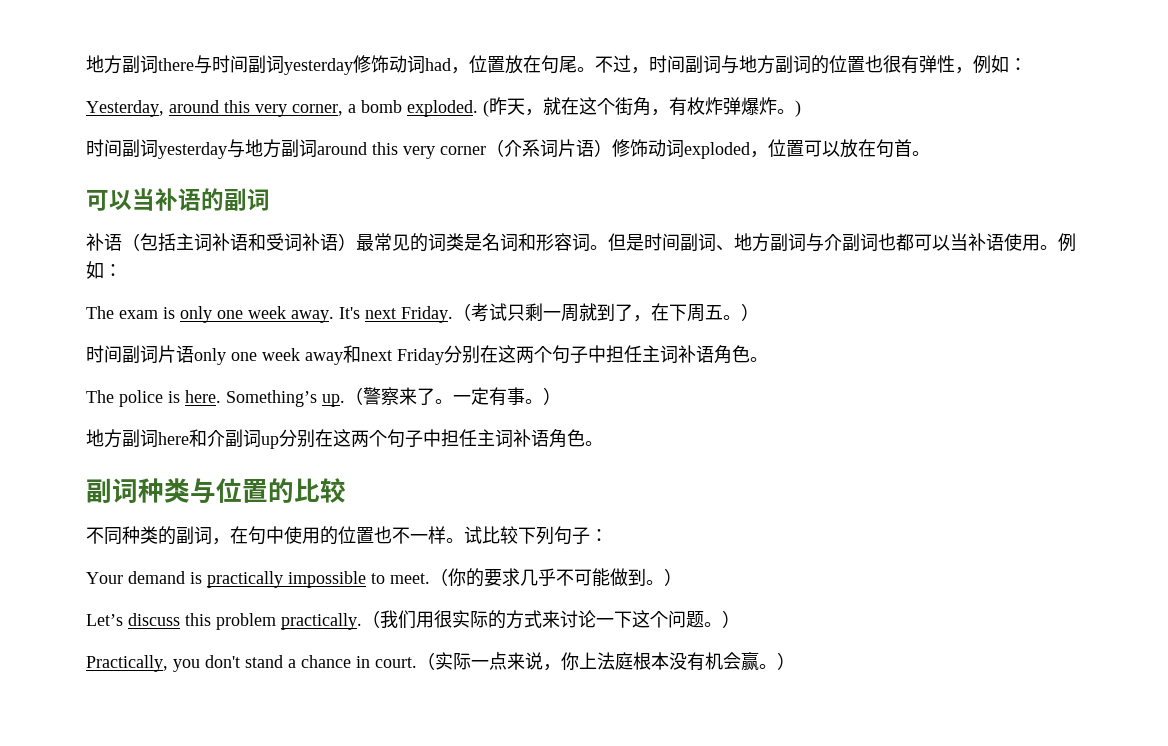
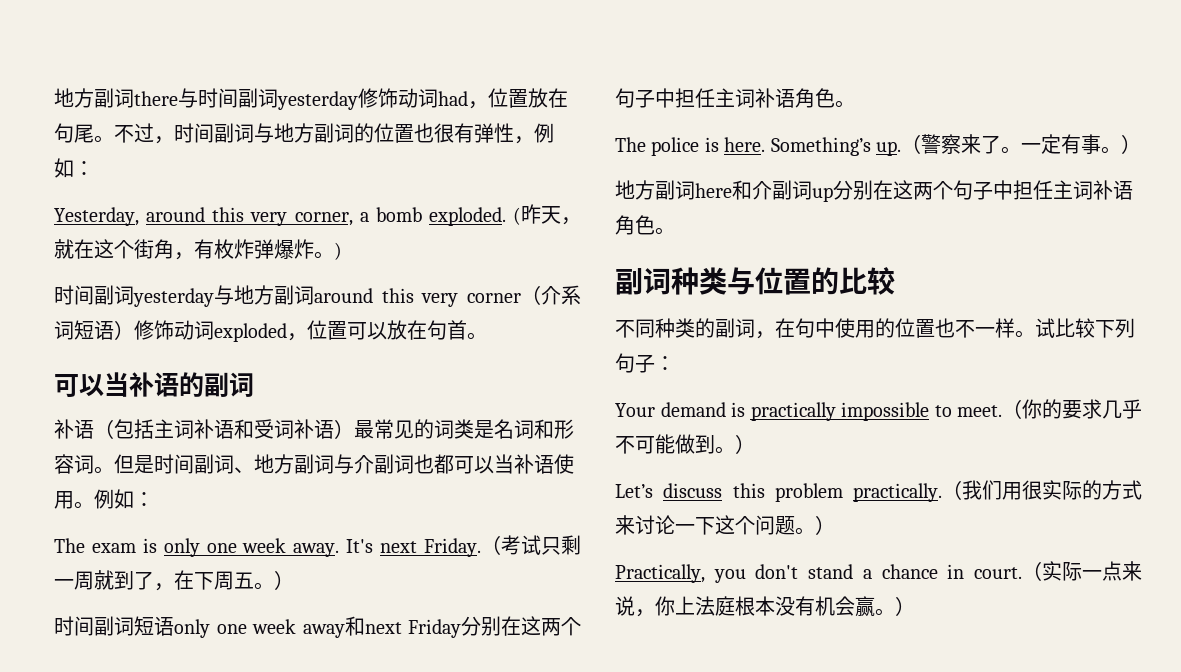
- 时间副词yesterday与地方副词around this very corner（介系词片语）修饰动词exploded，位置可以放在句首。
+ 时间副词yesterday与地方副词around this very corner（介系词短语）修饰动词exploded，位置可以放在句首。
- 时间副词片语only one week away和next Friday分别在这两个句子中担任主词补语角色。
+ 时间副词短语only one week away和next Friday分别在这两个句子中担任主词补语角色。

